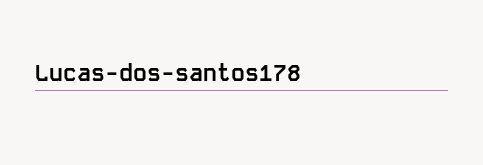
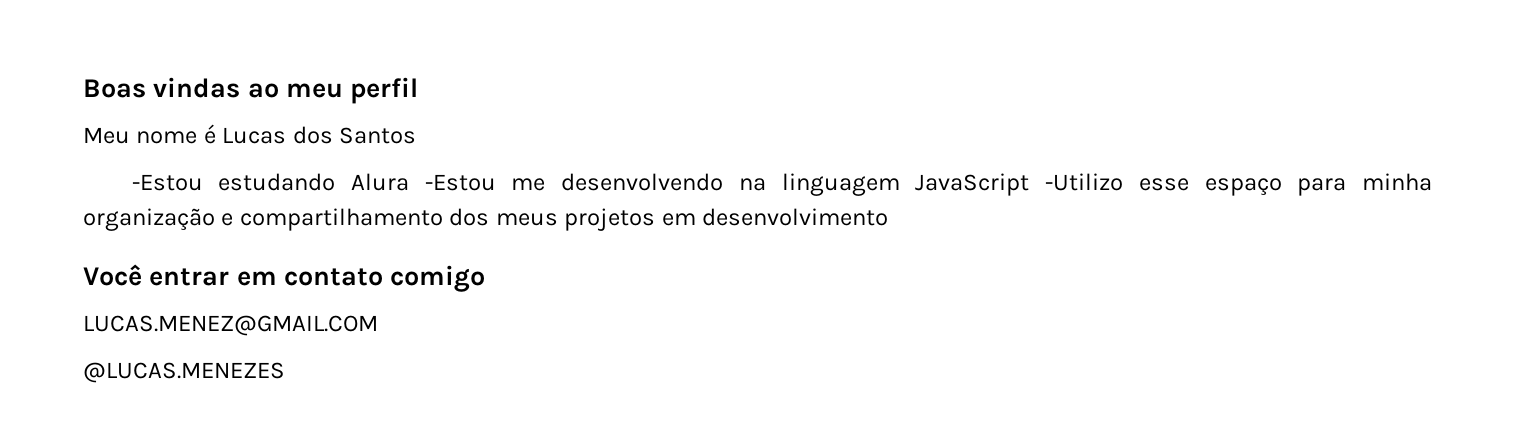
- Lucas-dos-santos178
+ Boas vindas ao meu perfil
+ Meu nome é Lucas dos Santos
+ -Estou estudando Alura -Estou me desenvolvendo na linguagem JavaScript -Utilizo esse espaço para minha organização e compartilhamento dos meus projetos em desenvolvimento
+ Você entrar em contato comigo
+ LUCAS.MENEZ@GMAIL.COM
+ @LUCAS.MENEZES

